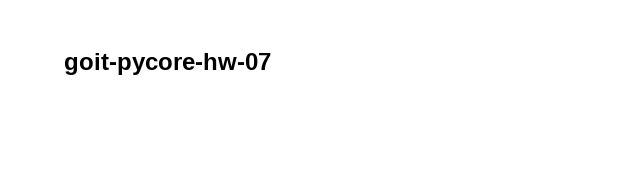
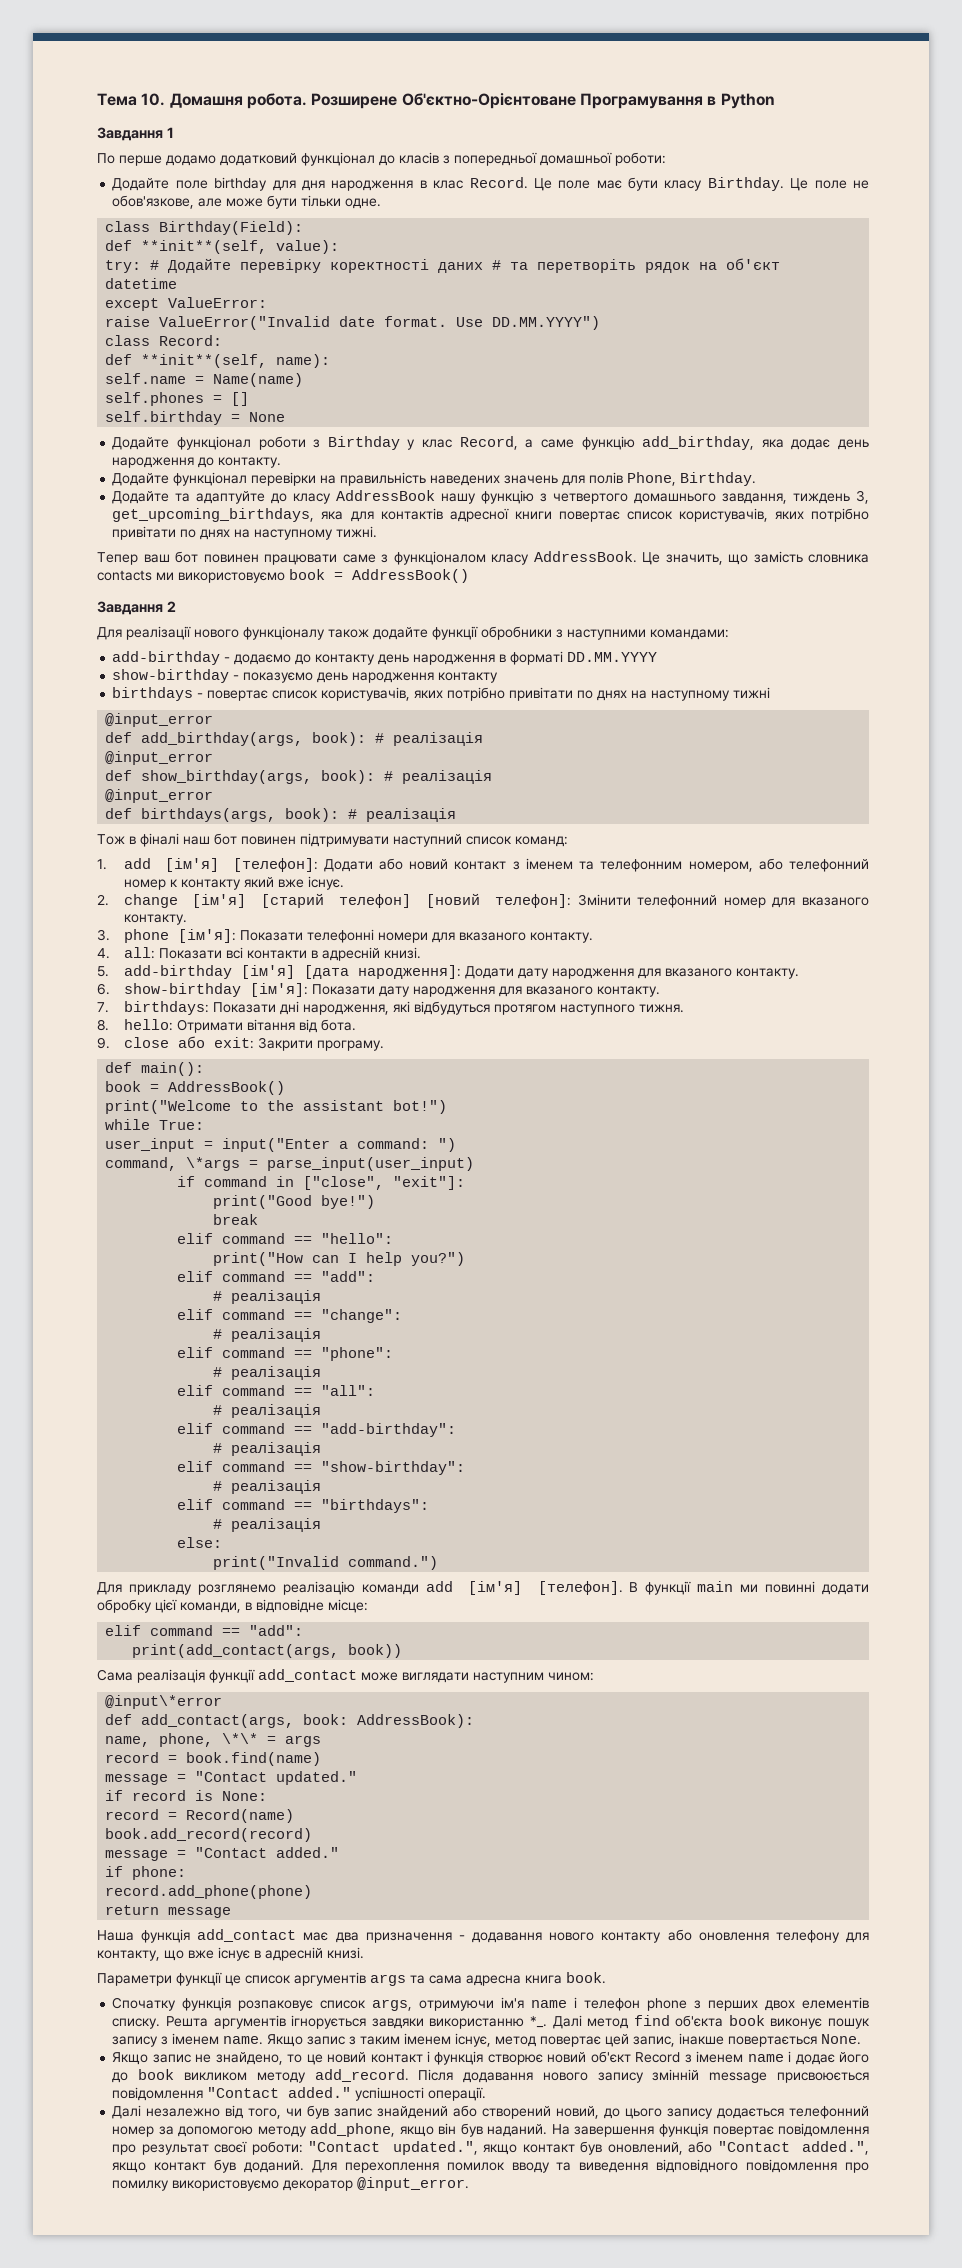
- goit-pycore-hw-07
+ Тема 10. Домашня робота. Розширене Об'єктно-Орієнтоване Програмування в Python
+ Завдання 1
+ По перше додамо додатковий функціонал до класів з попередньої домашньої роботи:
+ Додайте поле birthday для дня народження в клас Record. Це поле має бути класу Birthday. Це поле не обов'язкове, але може бути тільки одне.
+ class Birthday(Field):
+ def **init**(self, value):
+ try: # Додайте перевірку коректності даних # та перетворіть рядок на об'єкт datetime
+ except ValueError:
+ raise ValueError("Invalid date format. Use DD.MM.YYYY")
+ class Record:
+ def **init**(self, name):
+ self.name = Name(name)
+ self.phones = []
+ self.birthday = None
+ Додайте функціонал роботи з Birthday у клас Record, а саме функцію add_birthday, яка додає день народження до контакту.
+ Додайте функціонал перевірки на правильність наведених значень для полів Phone, Birthday.
+ Додайте та адаптуйте до класу AddressBook нашу функцію з четвертого домашнього завдання, тиждень 3, get_upcoming_birthdays, яка для контактів адресної книги повертає список користувачів, яких потрібно привітати по днях на наступному тижні.
+ Тепер ваш бот повинен працювати саме з функціоналом класу AddressBook. Це значить, що замість словника contacts ми використовуємо book = AddressBook()
+ Завдання 2
+ Для реалізації нового функціоналу також додайте функції обробники з наступними командами:
+ add-birthday - додаємо до контакту день народження в форматі DD.MM.YYYY
+ show-birthday - показуємо день народження контакту
+ birthdays - повертає список користувачів, яких потрібно привітати по днях на наступному тижні
+ @input_error
+ def add_birthday(args, book): # реалізація
+ @input_error
+ def show_birthday(args, book): # реалізація
+ @input_error
+ def birthdays(args, book): # реалізація
+ Тож в фіналі наш бот повинен підтримувати наступний список команд:
+ 1. add [ім'я] [телефон]: Додати або новий контакт з іменем та телефонним номером, або телефонний номер к контакту який вже існує.
+ 2. change [ім'я] [старий телефон] [новий телефон]: Змінити телефонний номер для вказаного контакту.
+ 3. phone [ім'я]: Показати телефонні номери для вказаного контакту.
+ 4. all: Показати всі контакти в адресній книзі.
+ 5. add-birthday [ім'я] [дата народження]: Додати дату народження для вказаного контакту.
+ 6. show-birthday [ім'я]: Показати дату народження для вказаного контакту.
+ 7. birthdays: Показати дні народження, які відбудуться протягом наступного тижня.
+ 8. hello: Отримати вітання від бота.
+ 9. close або exit: Закрити програму.
+ def main():
+ book = AddressBook()
+ print("Welcome to the assistant bot!")
+ while True:
+ user_input = input("Enter a command: ")
+ command, \*args = parse_input(user_input)
+ if command in ["close", "exit"]:
+ print("Good bye!")
+ break
+ elif command == "hello":
+ print("How can I help you?")
+ elif command == "add":
+ # реалізація
+ elif command == "change":
+ # реалізація
+ elif command == "phone":
+ # реалізація
+ elif command == "all":
+ # реалізація
+ elif command == "add-birthday":
+ # реалізація
+ elif command == "show-birthday":
+ # реалізація
+ elif command == "birthdays":
+ # реалізація
+ else:
+ print("Invalid command.")
+ Для прикладу розглянемо реалізацію команди add [ім'я] [телефон]. В функції main ми повинні додати обробку цієї команди, в відповідне місце:
+ elif command == "add":
+ print(add_contact(args, book))
+ Сама реалізація функції add_contact може виглядати наступним чином:
+ @input\*error
+ def add_contact(args, book: AddressBook):
+ name, phone, \*\* = args
+ record = book.find(name)
+ message = "Contact updated."
+ if record is None:
+ record = Record(name)
+ book.add_record(record)
+ message = "Contact added."
+ if phone:
+ record.add_phone(phone)
+ return message
+ Наша функція add_contact має два призначення - додавання нового контакту або оновлення телефону для контакту, що вже існує в адресній книзі.
+ Параметри функції це список аргументів args та сама адресна книга book.
+ Спочатку функція розпаковує список args, отримуючи ім'я name і телефон phone з перших двох елементів списку. Решта аргументів ігнорується завдяки використанню *_. Далі метод find об'єкта book виконує пошук запису з іменем name. Якщо запис з таким іменем існує, метод повертає цей запис, інакше повертається None.
+ Якщо запис не знайдено, то це новий контакт і функція створює новий об'єкт Record з іменем name і додає його до book викликом методу add_record. Після додавання нового запису змінній message присвоюється повідомлення "Contact added." успішності операції.
+ Далі незалежно від того, чи був запис знайдений або створений новий, до цього запису додається телефонний номер за допомогою методу add_phone, якщо він був наданий. На завершення функція повертає повідомлення про результат своєї роботи: "Contact updated.", якщо контакт був оновлений, або "Contact added.", якщо контакт був доданий. Для перехоплення помилок вводу та виведення відповідного повідомлення про помилку використовуємо декоратор @input_error.

